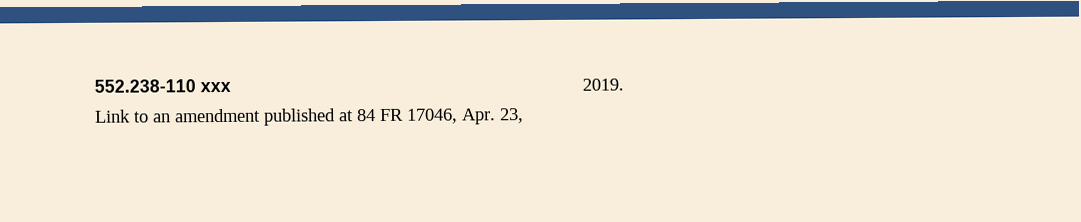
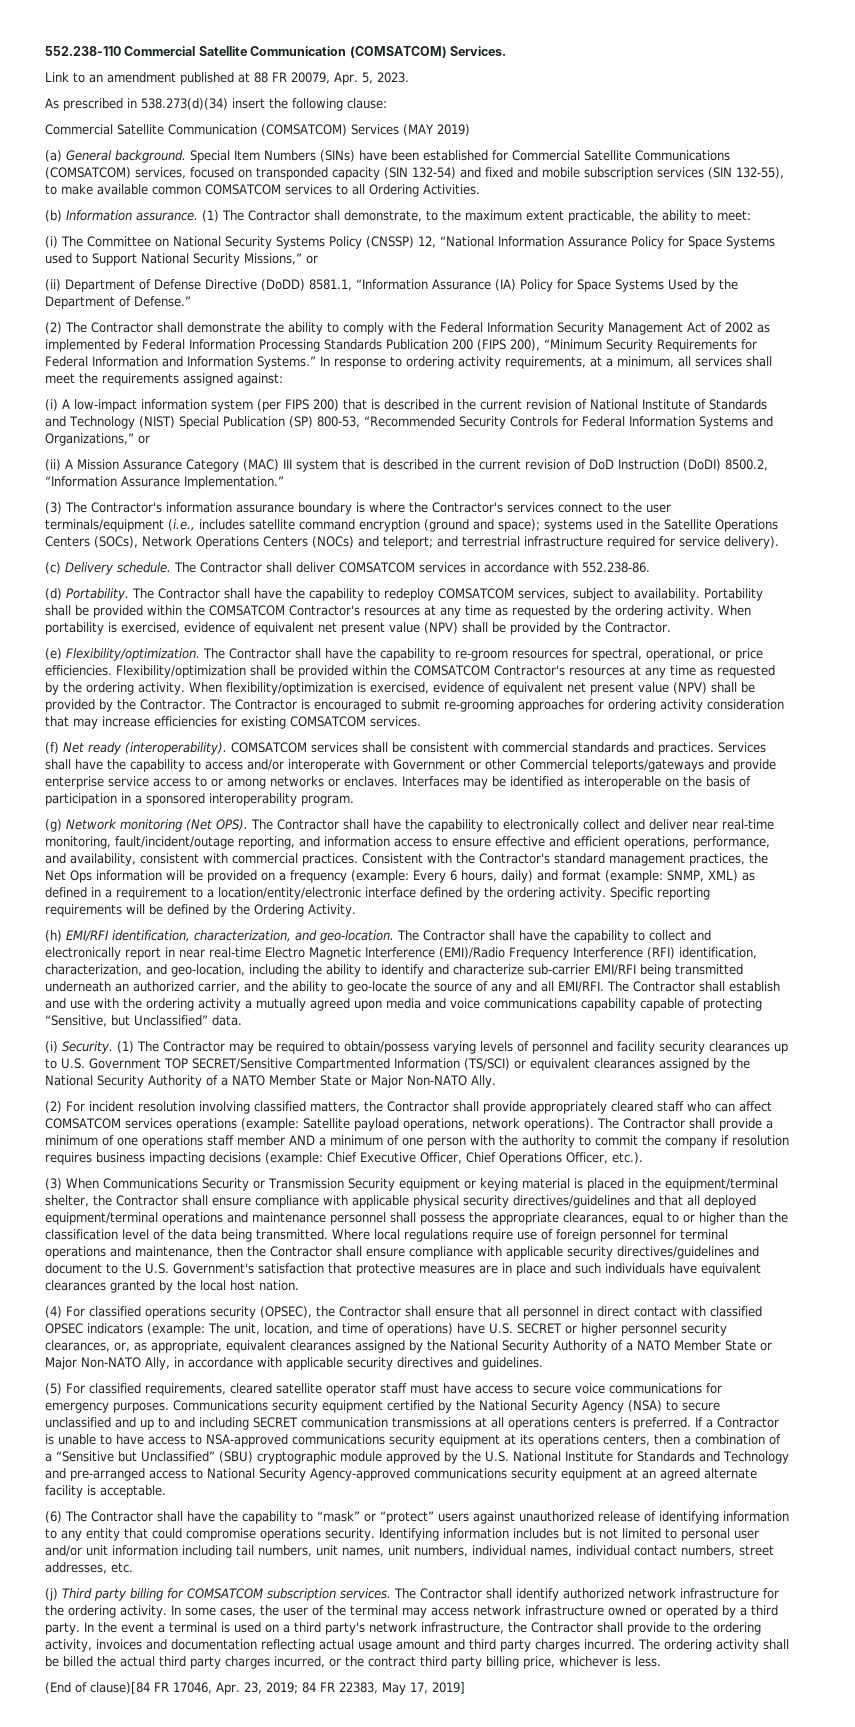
- 552.238-110 xxx
+ 552.238-110 Commercial Satellite Communication (COMSATCOM) Services.
- Link to an amendment published at 84 FR 17046, Apr. 23, 2019.
+ Link to an amendment published at 88 FR 20079, Apr. 5, 2023.
+ As prescribed in 538.273(d)(34) insert the following clause:
+ Commercial Satellite Communication (COMSATCOM) Services (MAY 2019)
+ (a) General background. Special Item Numbers (SINs) have been established for Commercial Satellite Communications (COMSATCOM) services, focused on transponded capacity (SIN 132-54) and fixed and mobile subscription services (SIN 132-55), to make available common COMSATCOM services to all Ordering Activities.
+ (b) Information assurance. (1) The Contractor shall demonstrate, to the maximum extent practicable, the ability to meet:
+ (i) The Committee on National Security Systems Policy (CNSSP) 12, “National Information Assurance Policy for Space Systems used to Support National Security Missions,” or
+ (ii) Department of Defense Directive (DoDD) 8581.1, “Information Assurance (IA) Policy for Space Systems Used by the Department of Defense.”
+ (2) The Contractor shall demonstrate the ability to comply with the Federal Information Security Management Act of 2002 as implemented by Federal Information Processing Standards Publication 200 (FIPS 200), “Minimum Security Requirements for Federal Information and Information Systems.” In response to ordering activity requirements, at a minimum, all services shall meet the requirements assigned against:
+ (i) A low-impact information system (per FIPS 200) that is described in the current revision of National Institute of Standards and Technology (NIST) Special Publication (SP) 800-53, “Recommended Security Controls for Federal Information Systems and Organizations,” or
+ (ii) A Mission Assurance Category (MAC) III system that is described in the current revision of DoD Instruction (DoDI) 8500.2, “Information Assurance Implementation.”
+ (3) The Contractor's information assurance boundary is where the Contractor's services connect to the user terminals/equipment (i.e., includes satellite command encryption (ground and space); systems used in the Satellite Operations Centers (SOCs), Network Operations Centers (NOCs) and teleport; and terrestrial infrastructure required for service delivery).
+ (c) Delivery schedule. The Contractor shall deliver COMSATCOM services in accordance with 552.238-86.
+ (d) Portability. The Contractor shall have the capability to redeploy COMSATCOM services, subject to availability. Portability shall be provided within the COMSATCOM Contractor's resources at any time as requested by the ordering activity. When portability is exercised, evidence of equivalent net present value (NPV) shall be provided by the Contractor.
+ (e) Flexibility/optimization. The Contractor shall have the capability to re-groom resources for spectral, operational, or price efficiencies. Flexibility/optimization shall be provided within the COMSATCOM Contractor's resources at any time as requested by the ordering activity. When flexibility/optimization is exercised, evidence of equivalent net present value (NPV) shall be provided by the Contractor. The Contractor is encouraged to submit re-grooming approaches for ordering activity consideration that may increase efficiencies for existing COMSATCOM services.
+ (f) Net ready (interoperability). COMSATCOM services shall be consistent with commercial standards and practices. Services shall have the capability to access and/or interoperate with Government or other Commercial teleports/gateways and provide enterprise service access to or among networks or enclaves. Interfaces may be identified as interoperable on the basis of participation in a sponsored interoperability program.
+ (g) Network monitoring (Net OPS). The Contractor shall have the capability to electronically collect and deliver near real-time monitoring, fault/incident/outage reporting, and information access to ensure effective and efficient operations, performance, and availability, consistent with commercial practices. Consistent with the Contractor's standard management practices, the Net Ops information will be provided on a frequency (example: Every 6 hours, daily) and format (example: SNMP, XML) as defined in a requirement to a location/entity/electronic interface defined by the ordering activity. Specific reporting requirements will be defined by the Ordering Activity.
+ (h) EMI/RFI identification, characterization, and geo-location. The Contractor shall have the capability to collect and electronically report in near real-time Electro Magnetic Interference (EMI)/Radio Frequency Interference (RFI) identification, characterization, and geo-location, including the ability to identify and characterize sub-carrier EMI/RFI being transmitted underneath an authorized carrier, and the ability to geo-locate the source of any and all EMI/RFI. The Contractor shall establish and use with the ordering activity a mutually agreed upon media and voice communications capability capable of protecting “Sensitive, but Unclassified” data.
+ (i) Security. (1) The Contractor may be required to obtain/possess varying levels of personnel and facility security clearances up to U.S. Government TOP SECRET/Sensitive Compartmented Information (TS/SCI) or equivalent clearances assigned by the National Security Authority of a NATO Member State or Major Non-NATO Ally.
+ (2) For incident resolution involving classified matters, the Contractor shall provide appropriately cleared staff who can affect COMSATCOM services operations (example: Satellite payload operations, network operations). The Contractor shall provide a minimum of one operations staff member AND a minimum of one person with the authority to commit the company if resolution requires business impacting decisions (example: Chief Executive Officer, Chief Operations Officer, etc.).
+ (3) When Communications Security or Transmission Security equipment or keying material is placed in the equipment/terminal shelter, the Contractor shall ensure compliance with applicable physical security directives/guidelines and that all deployed equipment/terminal operations and maintenance personnel shall possess the appropriate clearances, equal to or higher than the classification level of the data being transmitted. Where local regulations require use of foreign personnel for terminal operations and maintenance, then the Contractor shall ensure compliance with applicable security directives/guidelines and document to the U.S. Government's satisfaction that protective measures are in place and such individuals have equivalent clearances granted by the local host nation.
+ (4) For classified operations security (OPSEC), the Contractor shall ensure that all personnel in direct contact with classified OPSEC indicators (example: The unit, location, and time of operations) have U.S. SECRET or higher personnel security clearances, or, as appropriate, equivalent clearances assigned by the National Security Authority of a NATO Member State or Major Non-NATO Ally, in accordance with applicable security directives and guidelines.
+ (5) For classified requirements, cleared satellite operator staff must have access to secure voice communications for emergency purposes. Communications security equipment certified by the National Security Agency (NSA) to secure unclassified and up to and including SECRET communication transmissions at all operations centers is preferred. If a Contractor is unable to have access to NSA-approved communications security equipment at its operations centers, then a combination of a “Sensitive but Unclassified” (SBU) cryptographic module approved by the U.S. National Institute for Standards and Technology and pre-arranged access to National Security Agency-approved communications security equipment at an agreed alternate facility is acceptable.
+ (6) The Contractor shall have the capability to “mask” or “protect” users against unauthorized release of identifying information to any entity that could compromise operations security. Identifying information includes but is not limited to personal user and/or unit information including tail numbers, unit names, unit numbers, individual names, individual contact numbers, street addresses, etc.
+ (j) Third party billing for COMSATCOM subscription services. The Contractor shall identify authorized network infrastructure for the ordering activity. In some cases, the user of the terminal may access network infrastructure owned or operated by a third party. In the event a terminal is used on a third party's network infrastructure, the Contractor shall provide to the ordering activity, invoices and documentation reflecting actual usage amount and third party charges incurred. The ordering activity shall be billed the actual third party charges incurred, or the contract third party billing price, whichever is less.
+ (End of clause)[84 FR 17046, Apr. 23, 2019; 84 FR 22383, May 17, 2019]

